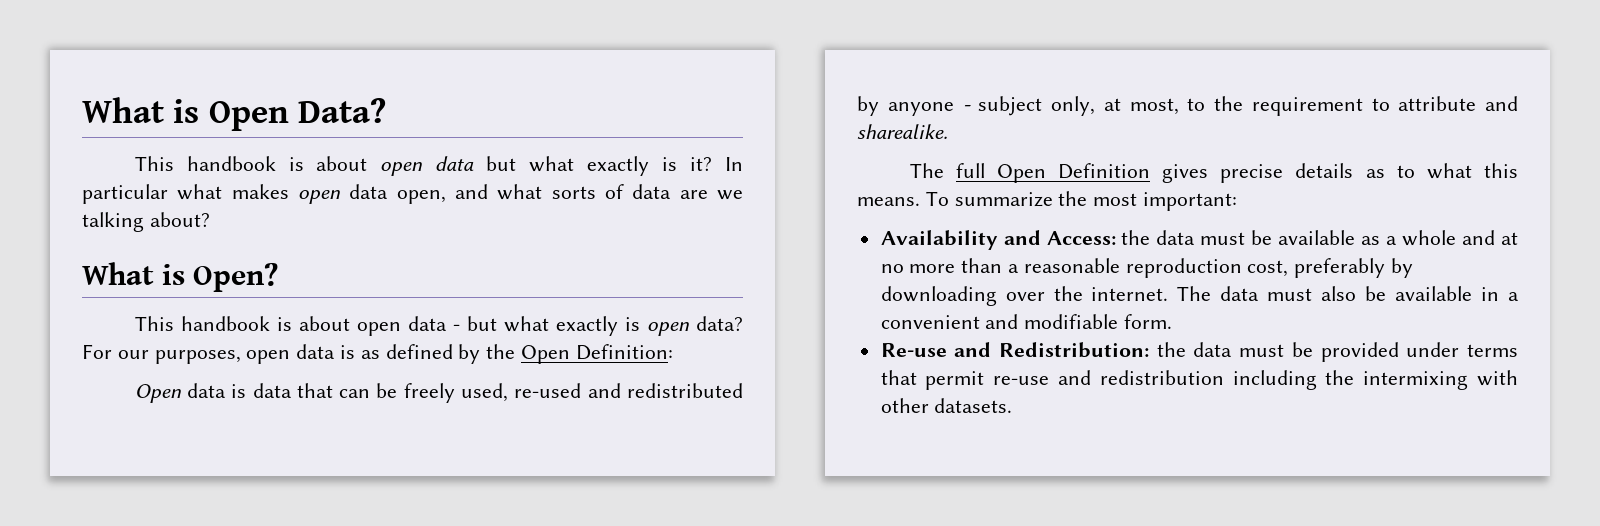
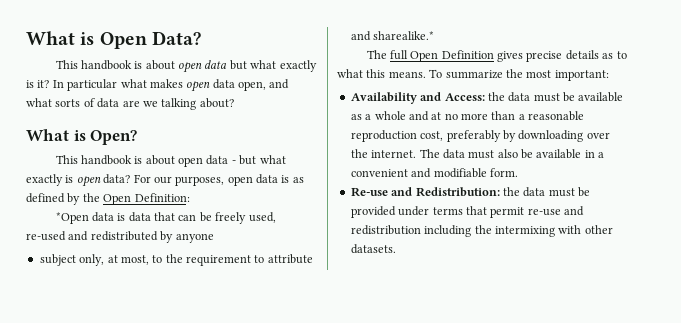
- Open data is data that can be freely used, re-used and redistributed by anyone - subject only, at most, to the requirement to attribute and sharealike.
+ *Open data is data that can be freely used, re-used and redistributed by anyone
+ subject only, at most, to the requirement to attribute and sharealike.*

